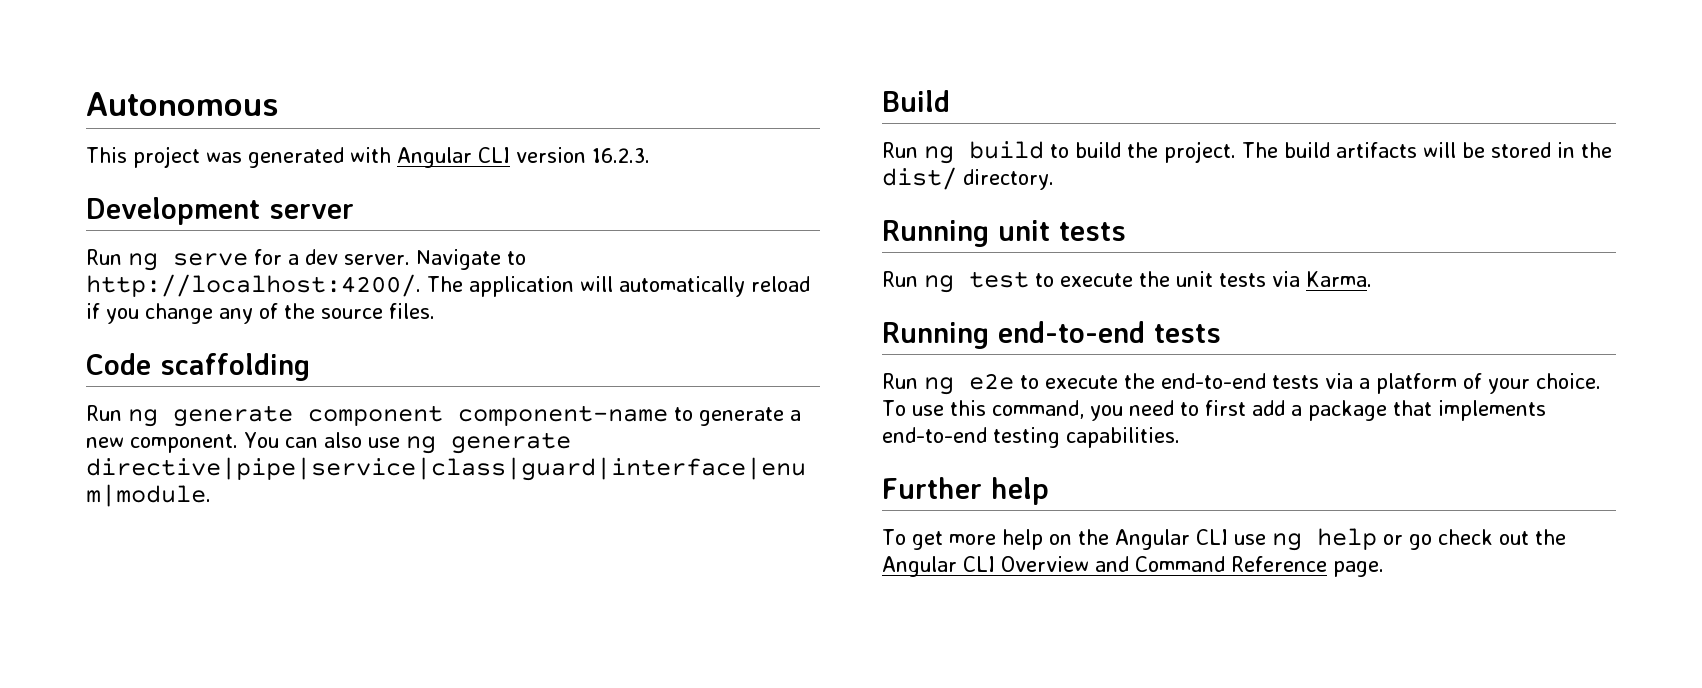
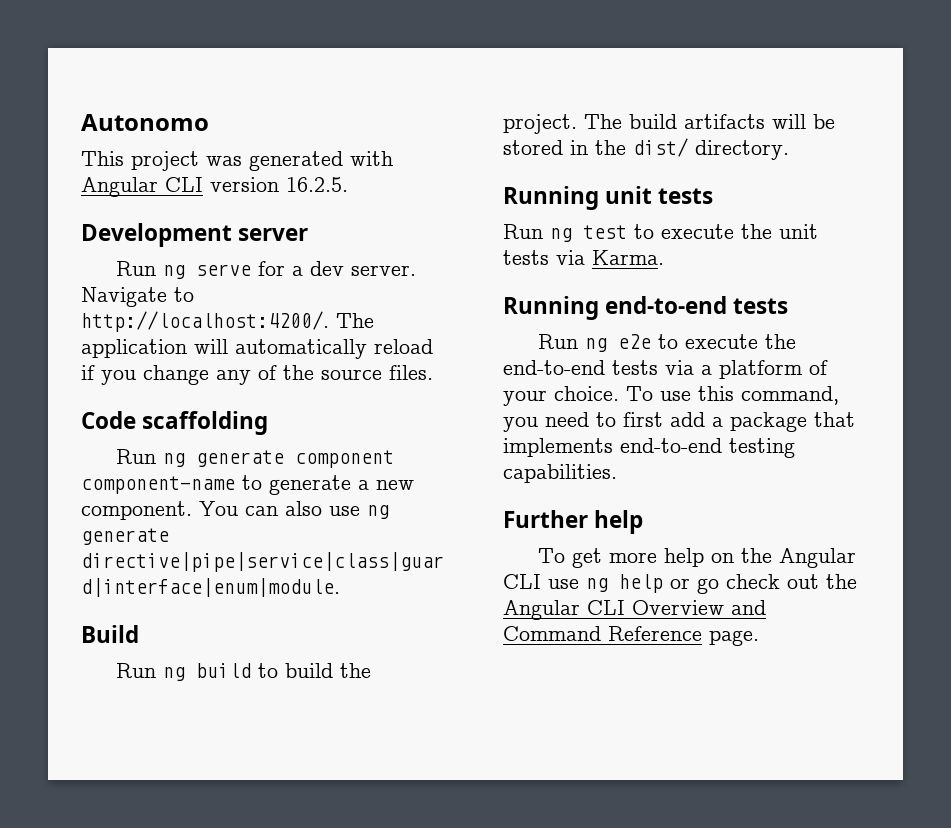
- Autonomous
+ Autonomo
- This project was generated with Angular CLI version 16.2.3.
+ This project was generated with Angular CLI version 16.2.5.

